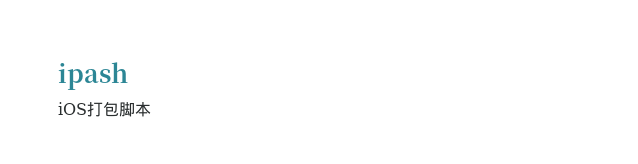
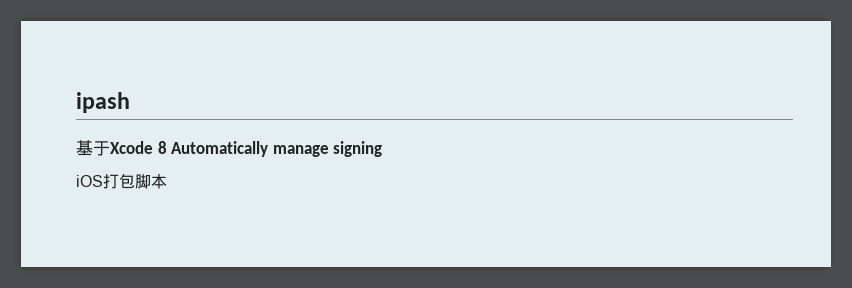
+ 基于Xcode 8 Automatically manage signing

